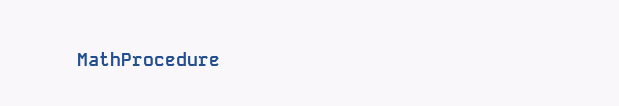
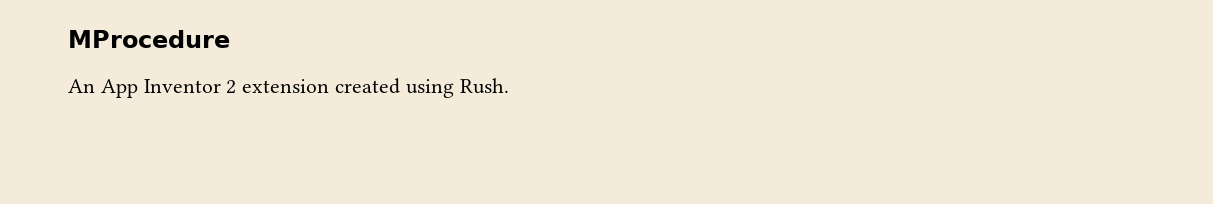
- MathProcedure
+ MProcedure
+ An App Inventor 2 extension created using Rush.

